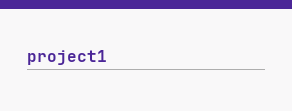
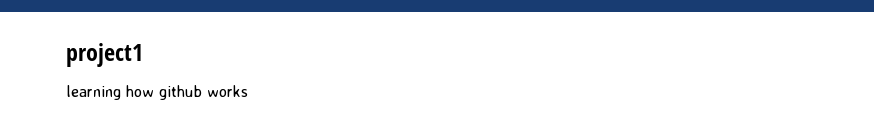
+ learning how github works

